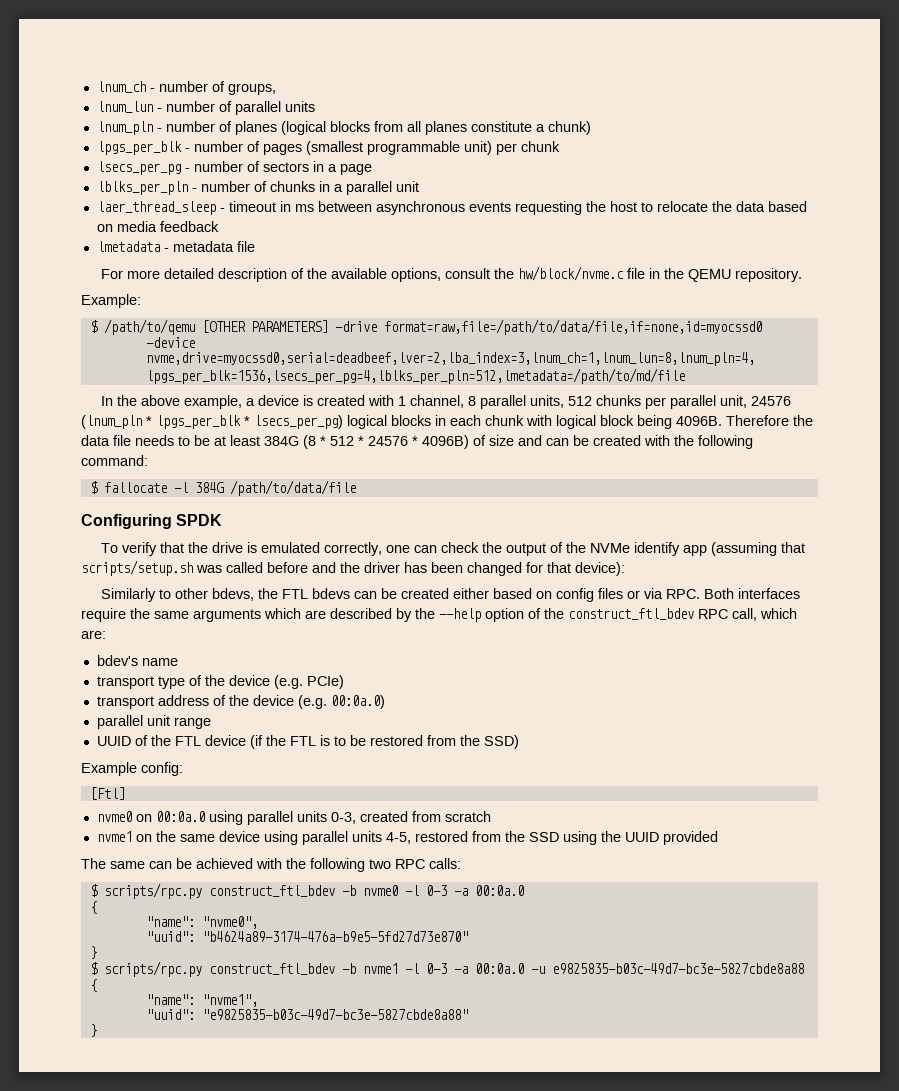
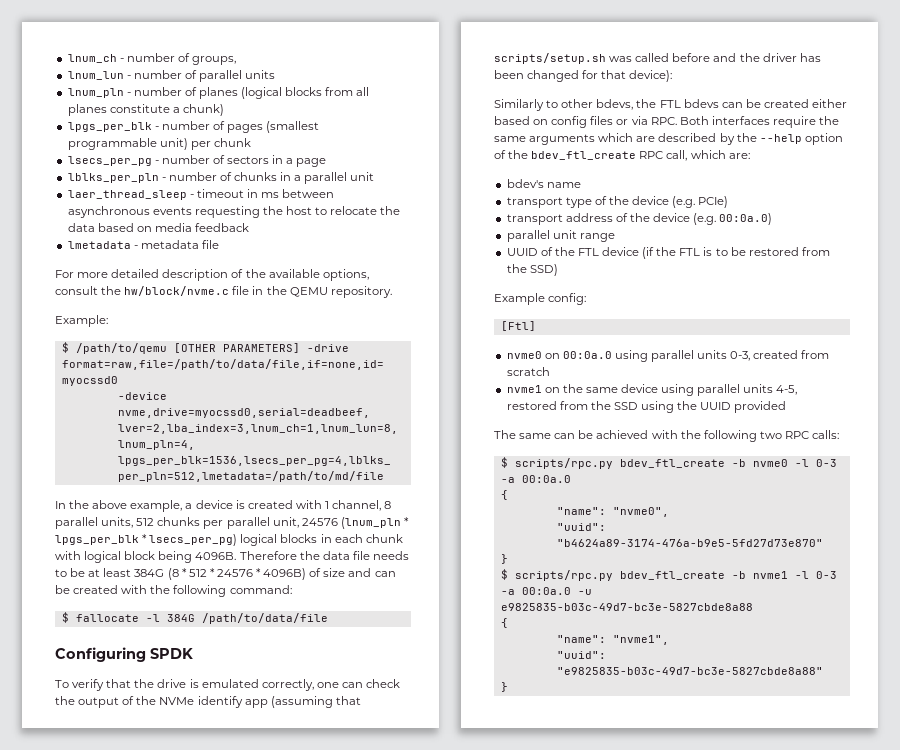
- Similarly to other bdevs, the FTL bdevs can be created either based on config files or via RPC. Both interfaces require the same arguments which are described by the --help option of the construct_ftl_bdev RPC call, which are:
+ Similarly to other bdevs, the FTL bdevs can be created either based on config files or via RPC. Both interfaces require the same arguments which are described by the --help option of the bdev_ftl_create RPC call, which are:
- $ scripts/rpc.py construct_ftl_bdev -b nvme0 -l 0-3 -a 00:0a.0
+ $ scripts/rpc.py bdev_ftl_create -b nvme0 -l 0-3 -a 00:0a.0
- $ scripts/rpc.py construct_ftl_bdev -b nvme1 -l 0-3 -a 00:0a.0 -u e9825835-b03c-49d7-bc3e-5827cbde8a88
+ $ scripts/rpc.py bdev_ftl_create -b nvme1 -l 0-3 -a 00:0a.0 -u e9825835-b03c-49d7-bc3e-5827cbde8a88

